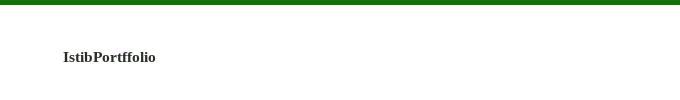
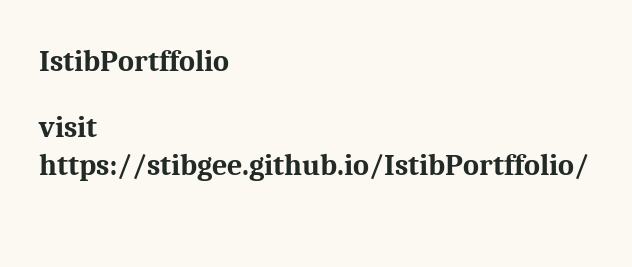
+ visit https://stibgee.github.io/IstibPortffolio/

